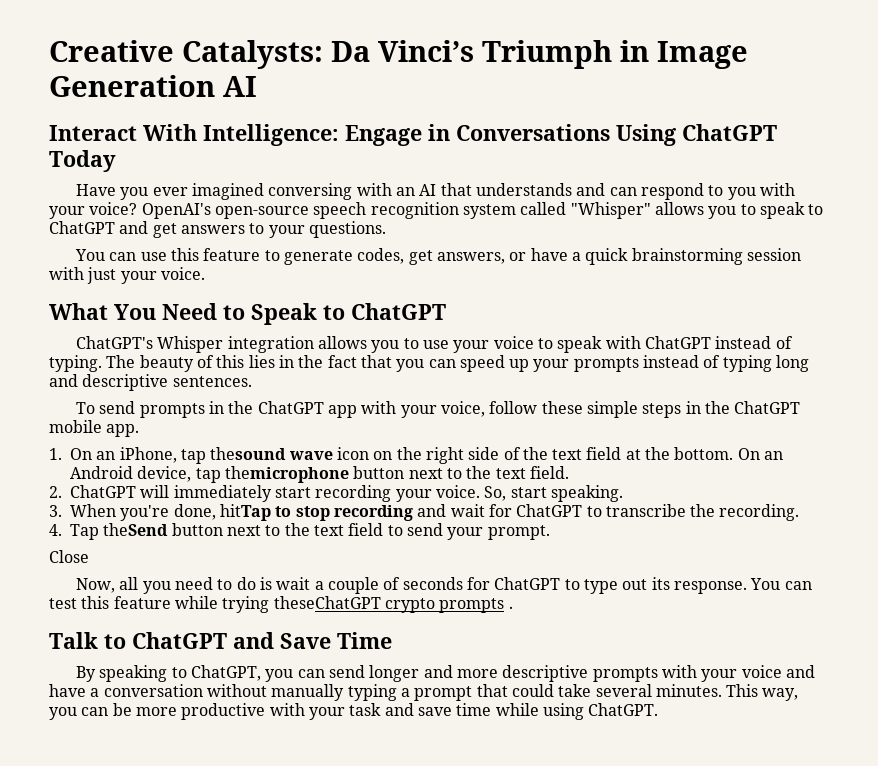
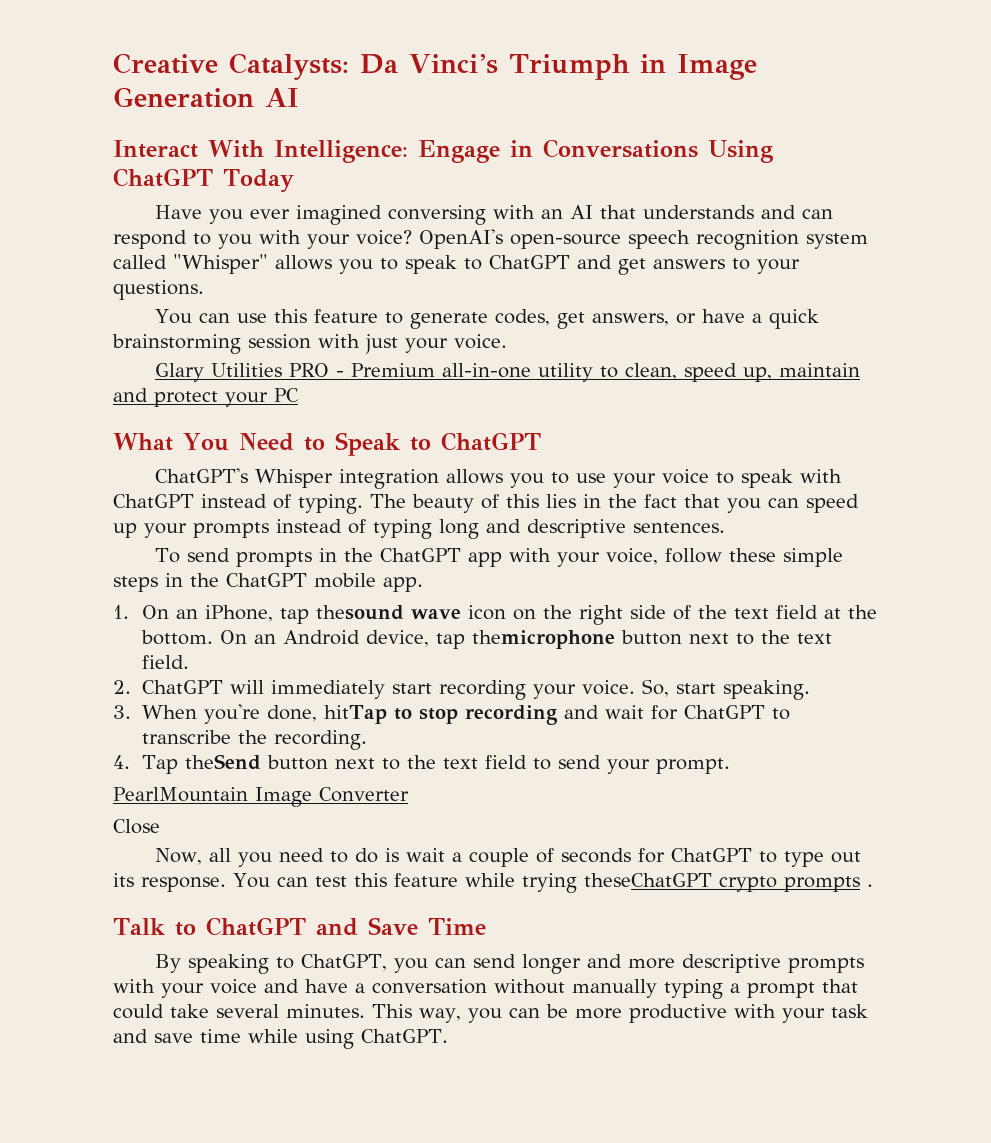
+ Glary Utilities PRO - Premium all-in-one utility to clean, speed up, maintain and protect your PC
+ PearlMountain Image Converter

